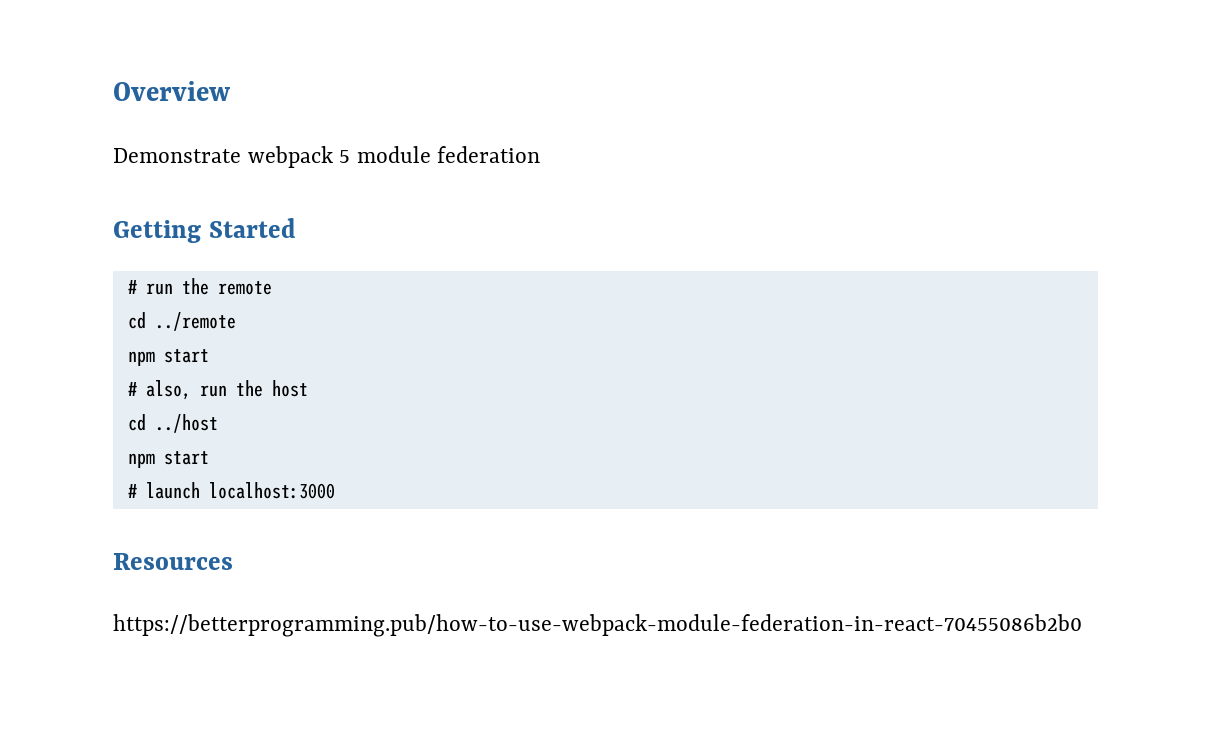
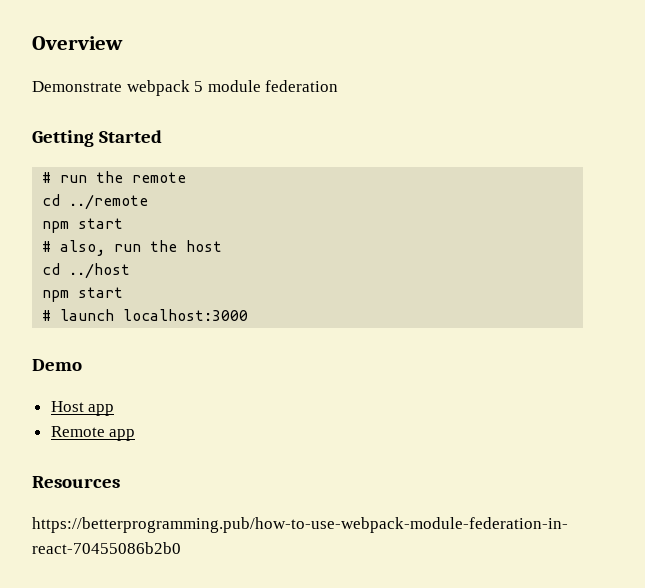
+ Demo
+ Host app
+ Remote app

